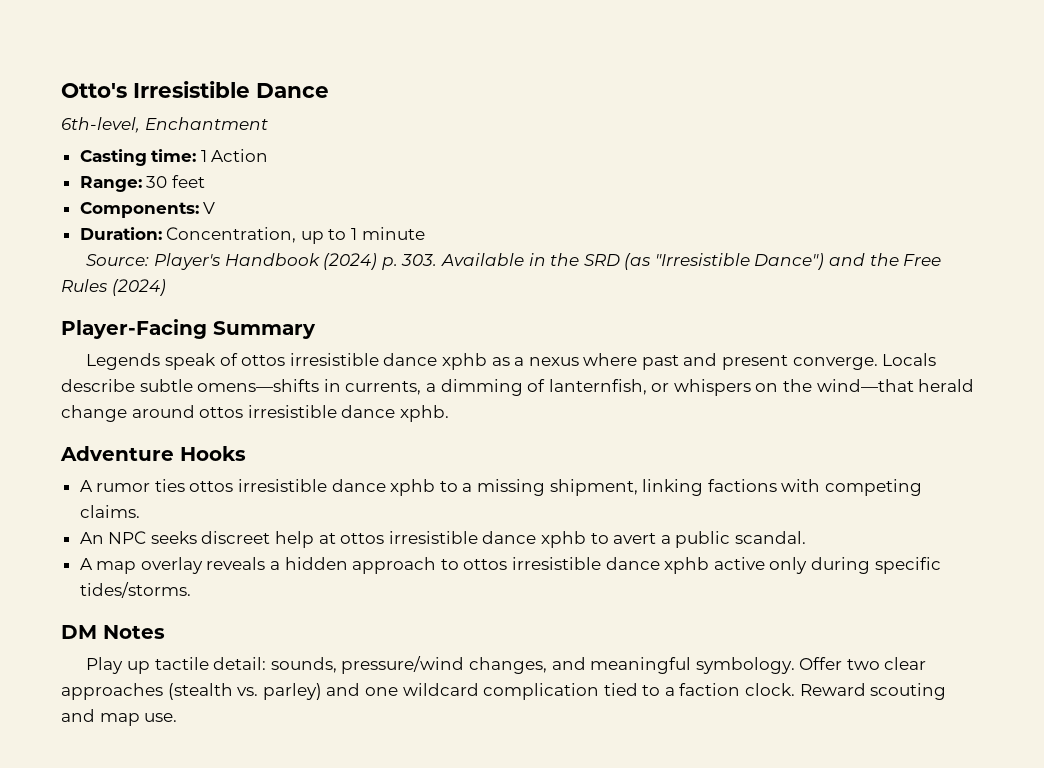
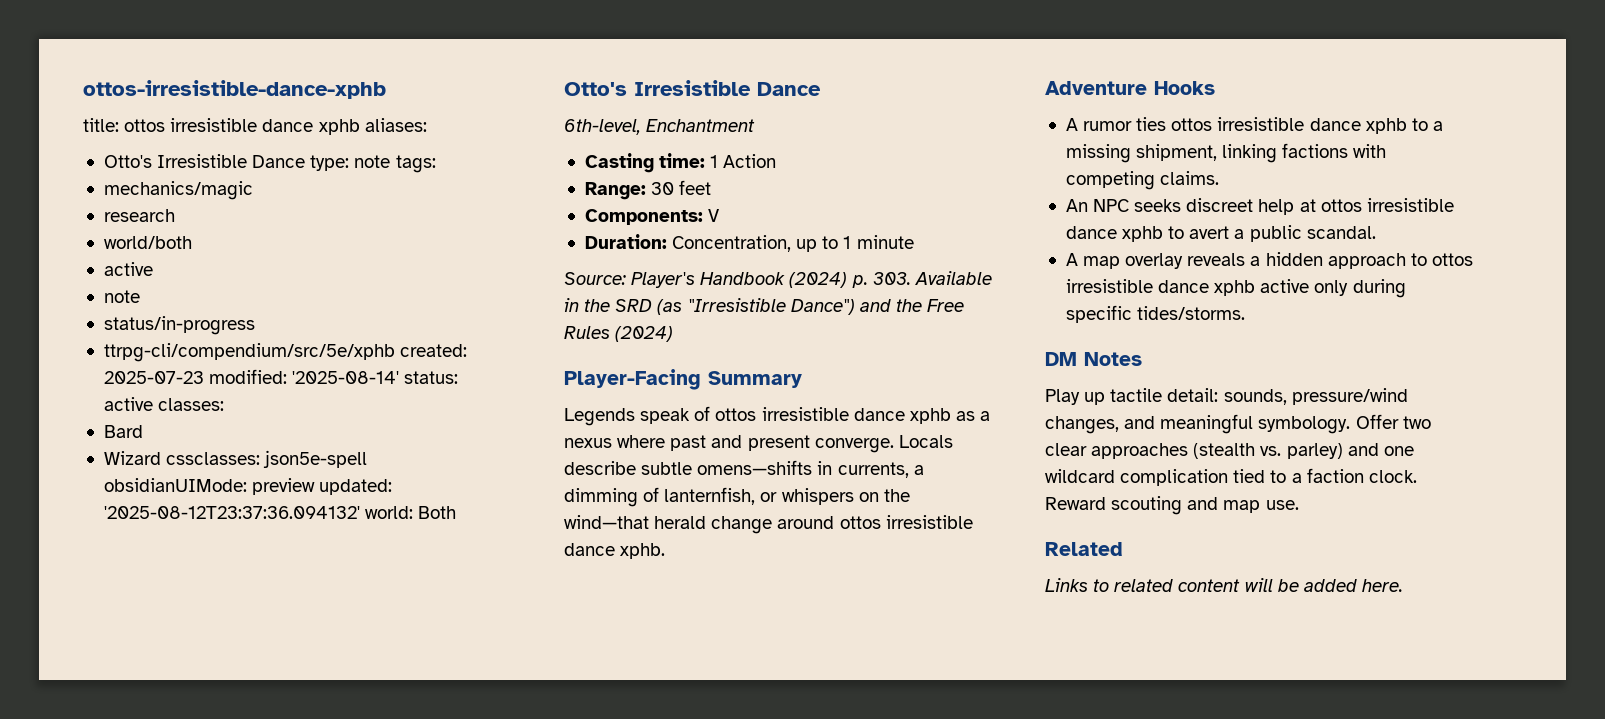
+ ottos-irresistible-dance-xphb
+ title: ottos irresistible dance xphb aliases:
+ Otto's Irresistible Dance type: note tags:
+ mechanics/magic
+ research
+ world/both
+ active
+ note
+ status/in-progress
+ ttrpg-cli/compendium/src/5e/xphb created: 2025-07-23 modified: '2025-08-14' status: active classes:
+ Bard
+ Wizard cssclasses: json5e-spell obsidianUIMode: preview updated: '2025-08-12T23:37:36.094132' world: Both
+ Related
+ Links to related content will be added here.

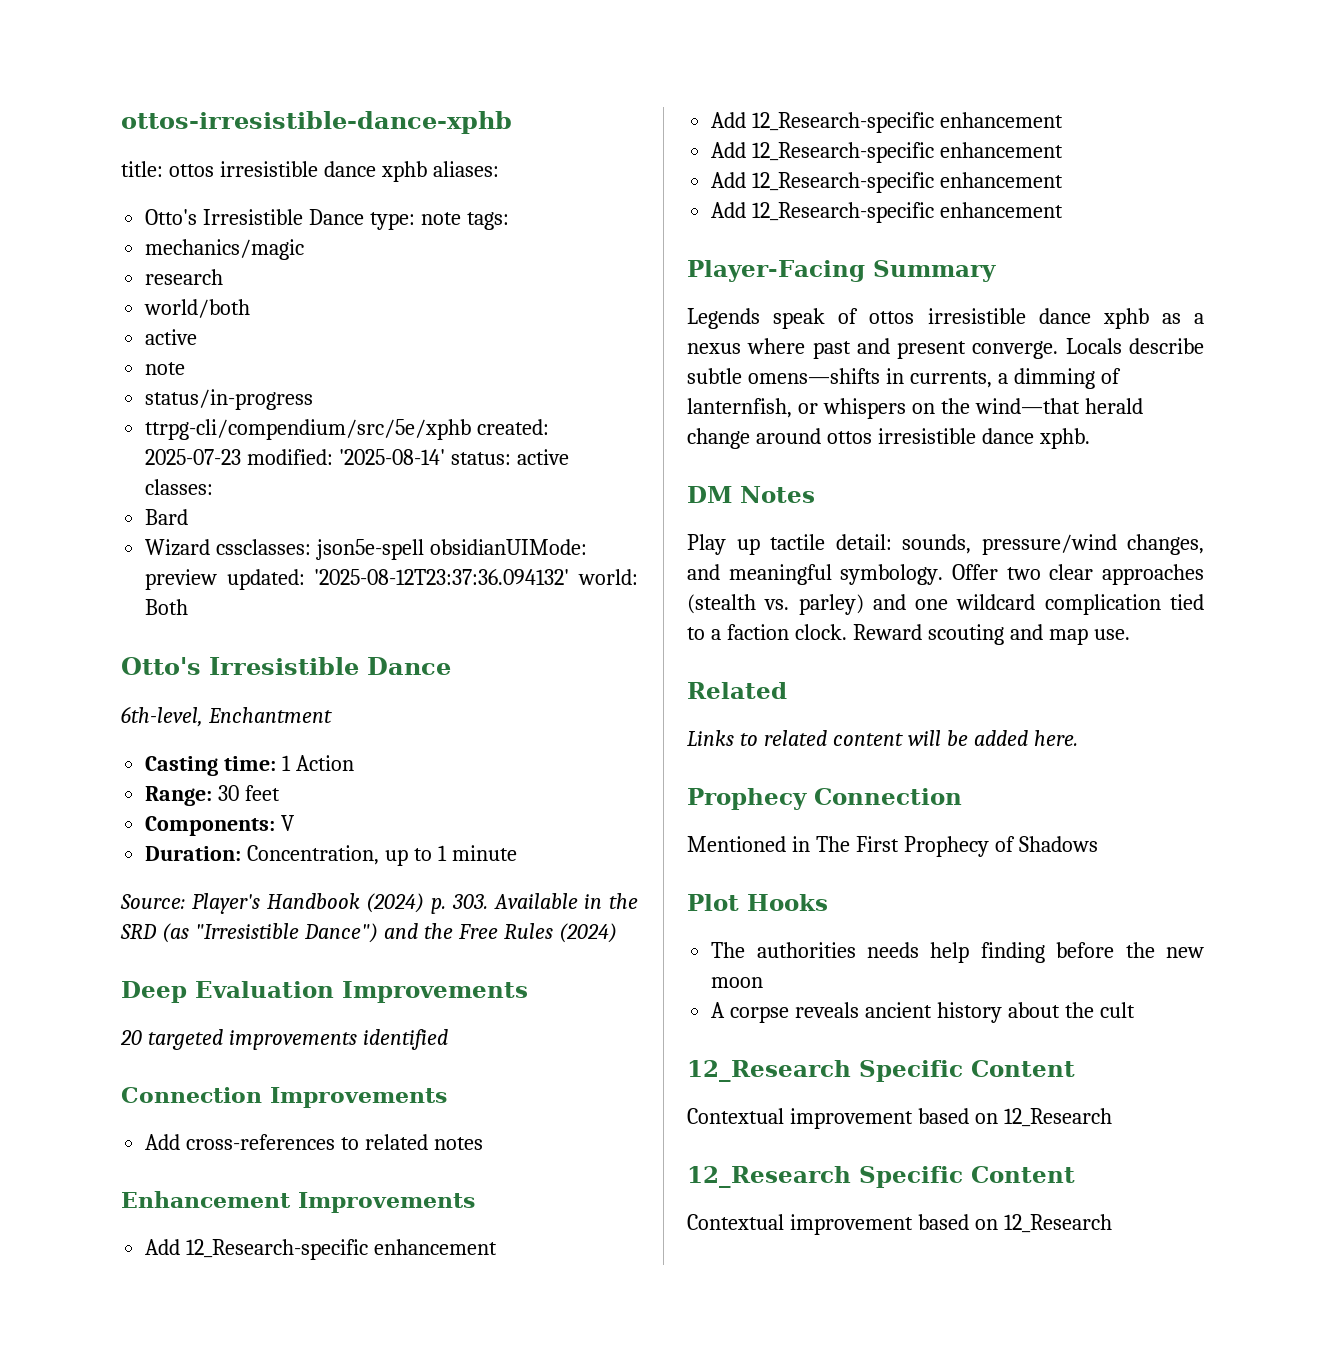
+ Deep Evaluation Improvements
+ 20 targeted improvements identified
+ Connection Improvements
+ Add cross-references to related notes
+ Enhancement Improvements
+ Add 12_Research-specific enhancement
+ Add 12_Research-specific enhancement
+ Add 12_Research-specific enhancement
+ Add 12_Research-specific enhancement
+ Add 12_Research-specific enhancement
- Adventure Hooks
- A rumor ties ottos irresistible dance xphb to a missing shipment, linking factions with competing claims.
- An NPC seeks discreet help at ottos irresistible dance xphb to avert a public scandal.
- A map overlay reveals a hidden approach to ottos irresistible dance xphb active only during specific tides/storms.
+ Prophecy Connection
+ Mentioned in The First Prophecy of Shadows
+ Plot Hooks
+ The authorities needs help finding before the new moon
+ A corpse reveals ancient history about the cult
+ 12_Research Specific Content
+ Contextual improvement based on 12_Research
+ 12_Research Specific Content
+ Contextual improvement based on 12_Research

